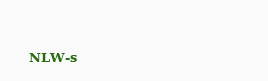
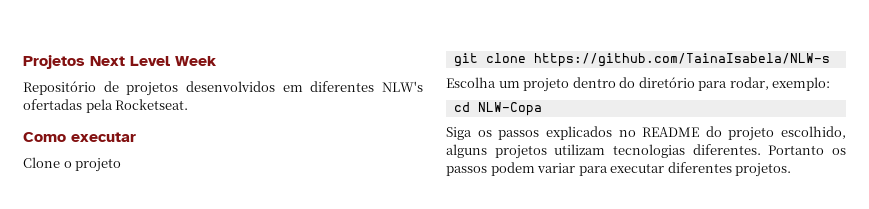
- NLW-s
+ Projetos Next Level Week
+ Repositório de projetos desenvolvidos em diferentes NLW's ofertadas pela Rocketseat.
+ Como executar
+ Clone o projeto
+ git clone https://github.com/TainaIsabela/NLW-s
+ Escolha um projeto dentro do diretório para rodar, exemplo:
+ cd NLW-Copa
+ Siga os passos explicados no README do projeto escolhido, alguns projetos utilizam tecnologias diferentes. Portanto os passos podem variar para executar diferentes projetos.

